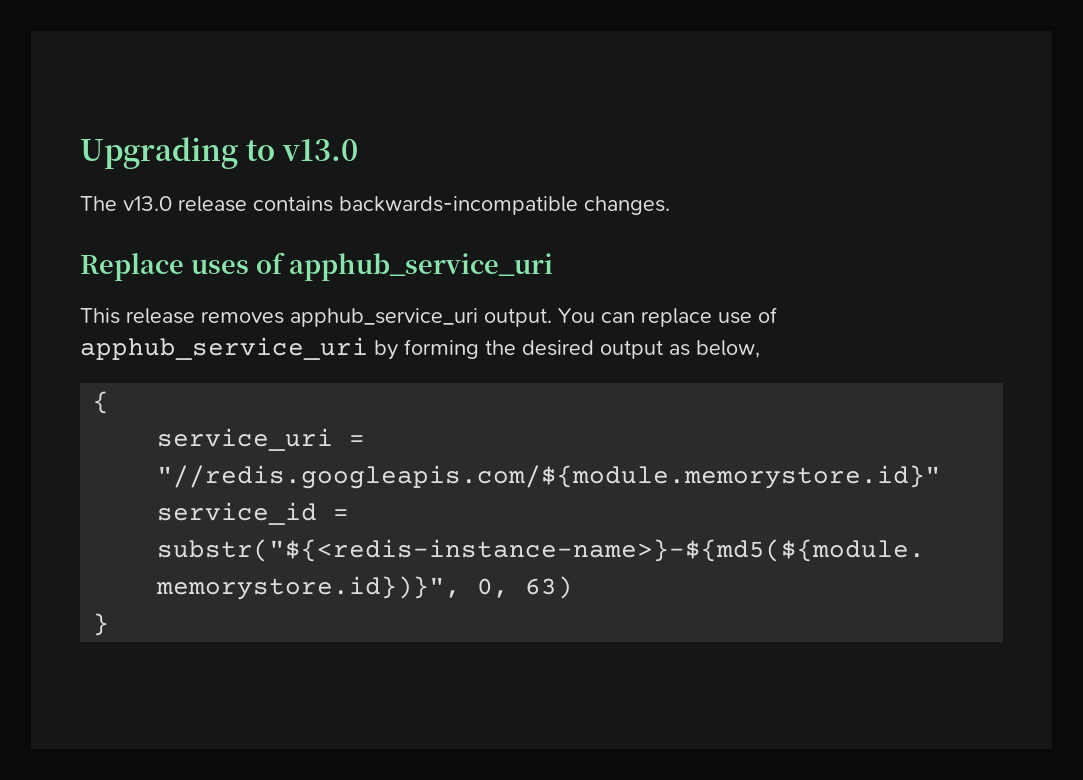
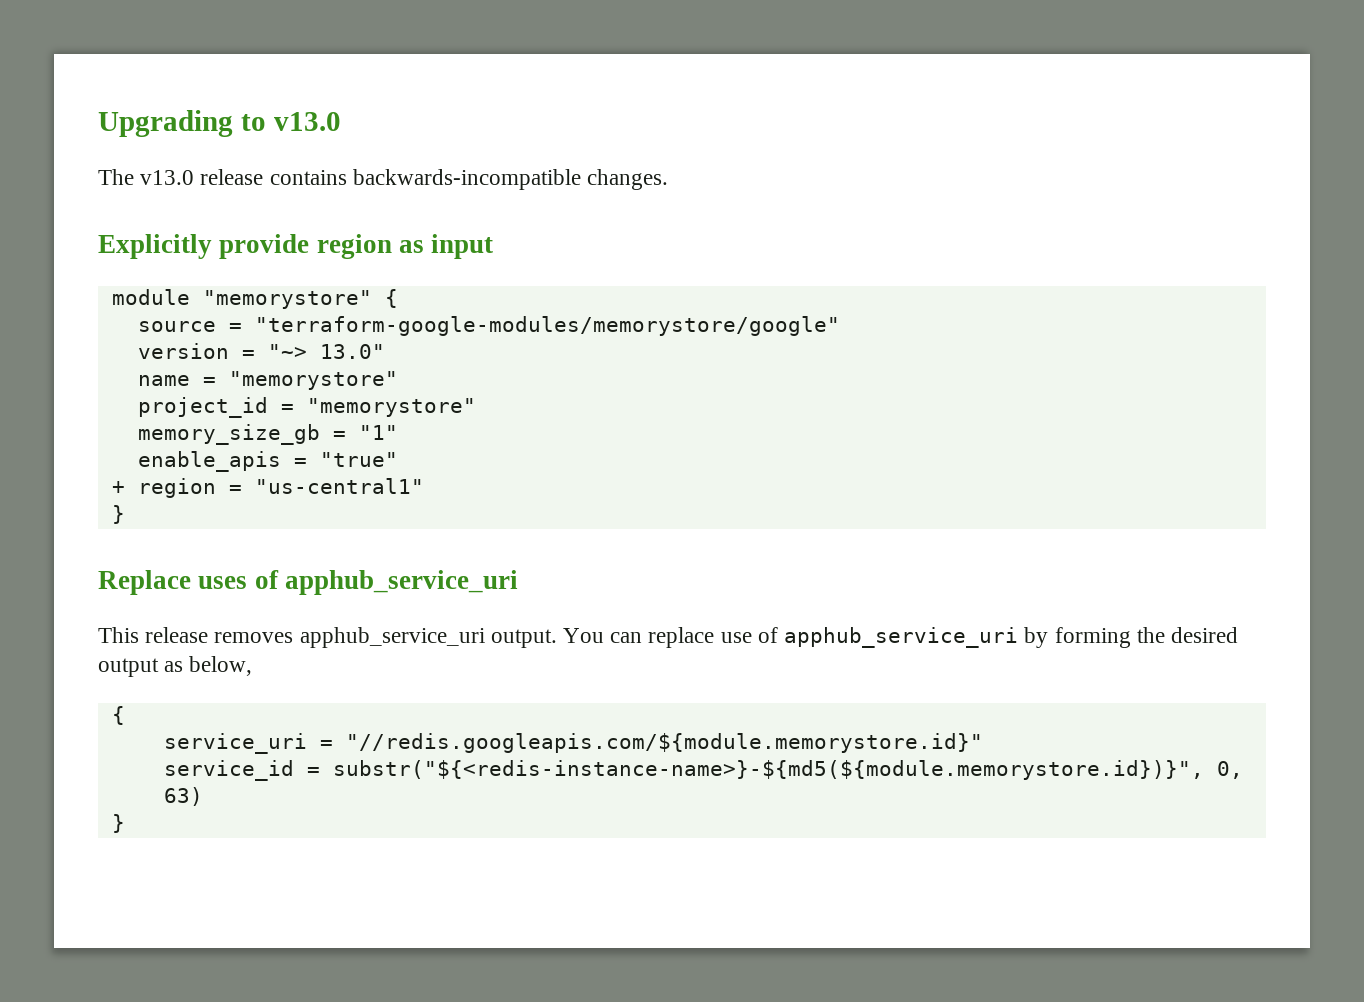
+ Explicitly provide region as input
+ module "memorystore" {
+ source = "terraform-google-modules/memorystore/google"
+ version = "~> 13.0"
+ name = "memorystore"
+ project_id = "memorystore"
+ memory_size_gb = "1"
+ enable_apis = "true"
+ + region = "us-central1"
+ }

